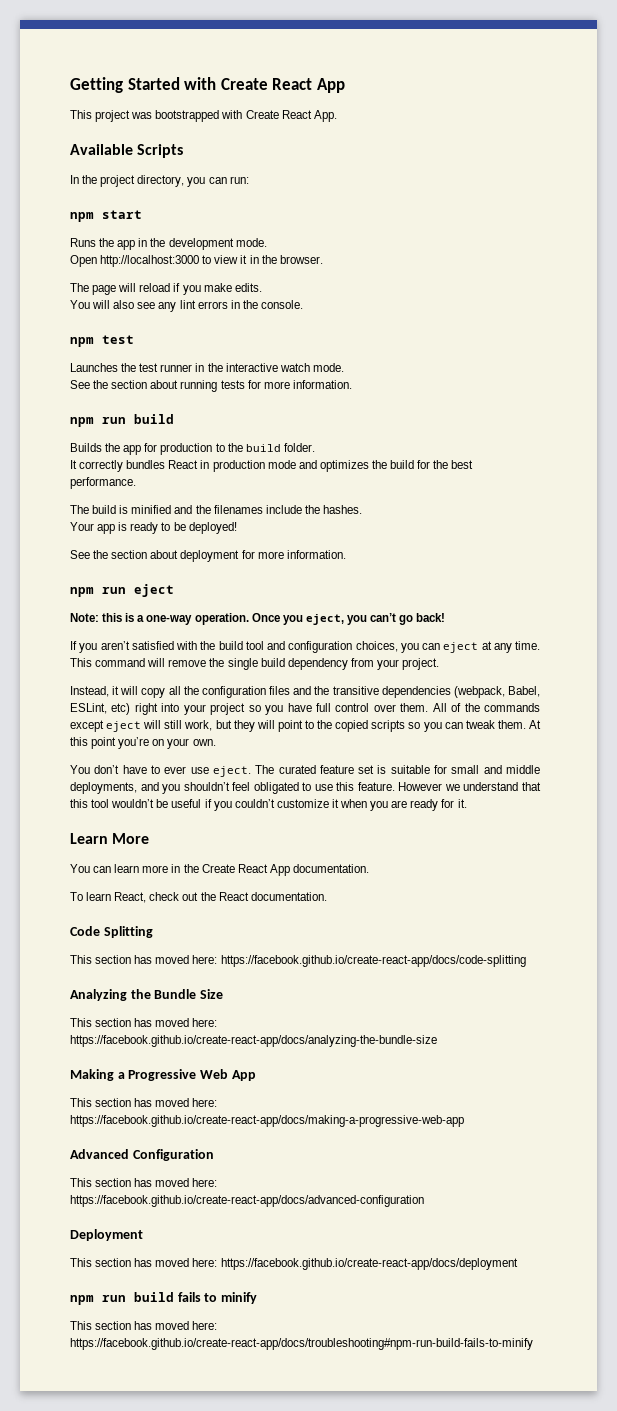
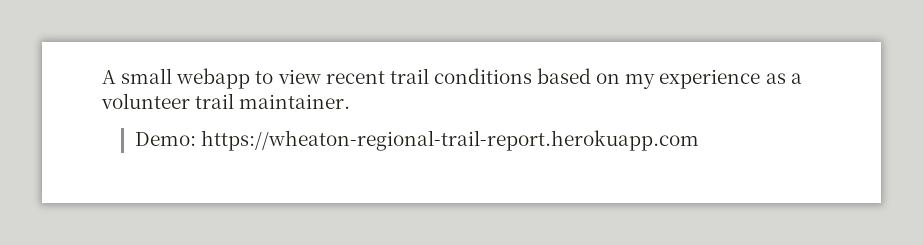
- Getting Started with Create React App
- This project was bootstrapped with Create React App.
- Available Scripts
- In the project directory, you can run:
- npm start
- Runs the app in the development mode.
- Open http://localhost:3000 to view it in the browser.
- The page will reload if you make edits.
- You will also see any lint errors in the console.
- npm test
- Launches the test runner in the interactive watch mode.
- See the section about running tests for more information.
- npm run build
- Builds the app for production to the build folder.
- It correctly bundles React in production mode and optimizes the build for the best performance.
- The build is minified and the filenames include the hashes.
- Your app is ready to be deployed!
- See the section about deployment for more information.
- npm run eject
- Note: this is a one-way operation. Once you eject, you can’t go back!
- If you aren’t satisfied with the build tool and configuration choices, you can eject at any time. This command will remove the single build dependency from your project.
- Instead, it will copy all the configuration files and the transitive dependencies (webpack, Babel, ESLint, etc) right into your project so you have full control over them. All of the commands except eject will still work, but they will point to the copied scripts so you can tweak them. At this point you’re on your own.
- You don’t have to ever use eject. The curated feature set is suitable for small and middle deployments, and you shouldn’t feel obligated to use this feature. However we understand that this tool wouldn’t be useful if you couldn’t customize it when you are ready for it.
- Learn More
- You can learn more in the Create React App documentation.
- To learn React, check out the React documentation.
- Code Splitting
- This section has moved here: https://facebook.github.io/create-react-app/docs/code-splitting
- Analyzing the Bundle Size
- This section has moved here: https://facebook.github.io/create-react-app/docs/analyzing-the-bundle-size
- Making a Progressive Web App
- This section has moved here: https://facebook.github.io/create-react-app/docs/making-a-progressive-web-app
- Advanced Configuration
- This section has moved here: https://facebook.github.io/create-react-app/docs/advanced-configuration
- Deployment
- This section has moved here: https://facebook.github.io/create-react-app/docs/deployment
- npm run build fails to minify
- This section has moved here: https://facebook.github.io/create-react-app/docs/troubleshooting#npm-run-build-fails-to-minify
+ A small webapp to view recent trail conditions based on my experience as a volunteer trail maintainer.
+ Demo: https://wheaton-regional-trail-report.herokuapp.com

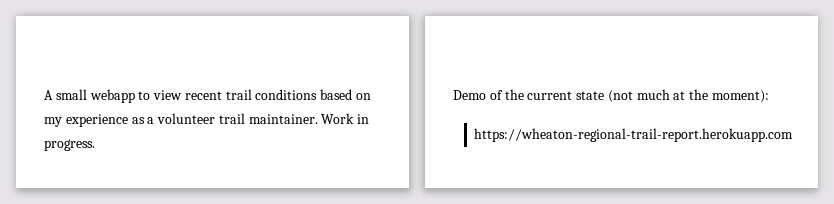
- A small webapp to view recent trail conditions based on my experience as a volunteer trail maintainer.
- Demo: https://wheaton-regional-trail-report.herokuapp.com
+ A small webapp to view recent trail conditions based on my experience as a volunteer trail maintainer. Work in progress.
+ Demo of the current state (not much at the moment):
+ https://wheaton-regional-trail-report.herokuapp.com

